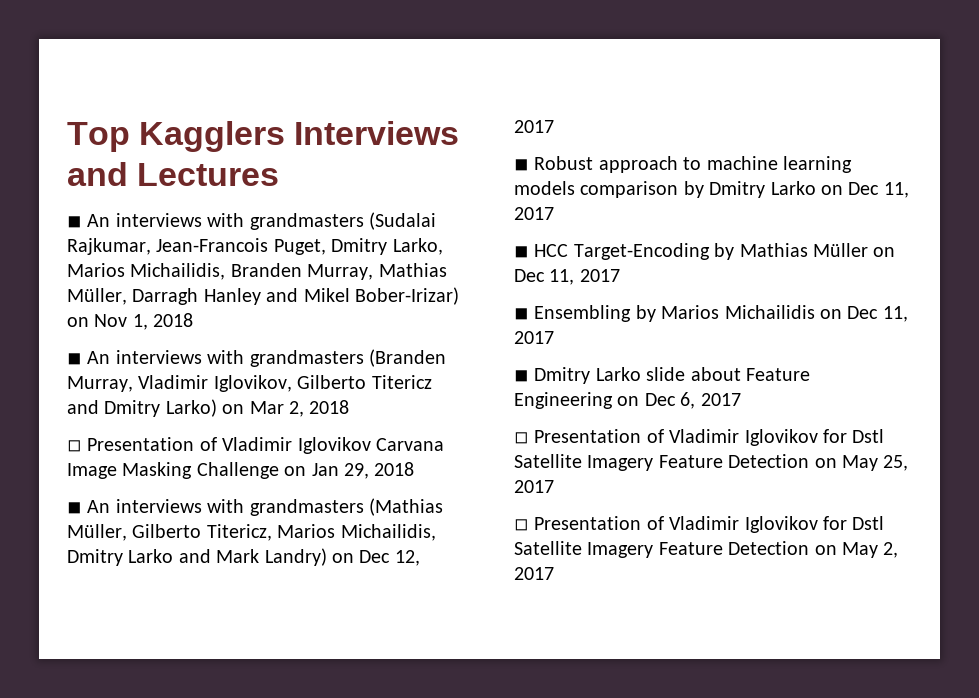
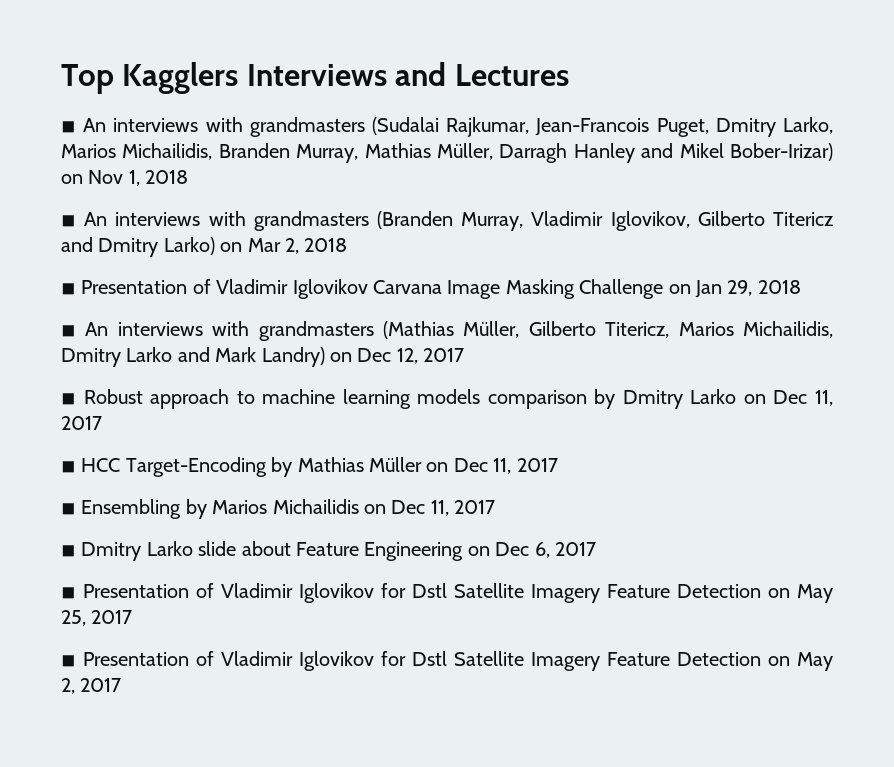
- ◽ Presentation of Vladimir Iglovikov Carvana Image Masking Challenge on Jan 29, 2018
+ ◾ Presentation of Vladimir Iglovikov Carvana Image Masking Challenge on Jan 29, 2018
- ◽ Presentation of Vladimir Iglovikov for Dstl Satellite Imagery Feature Detection on May 25, 2017
+ ◾ Presentation of Vladimir Iglovikov for Dstl Satellite Imagery Feature Detection on May 25, 2017
- ◽ Presentation of Vladimir Iglovikov for Dstl Satellite Imagery Feature Detection on May 2, 2017
+ ◾ Presentation of Vladimir Iglovikov for Dstl Satellite Imagery Feature Detection on May 2, 2017

